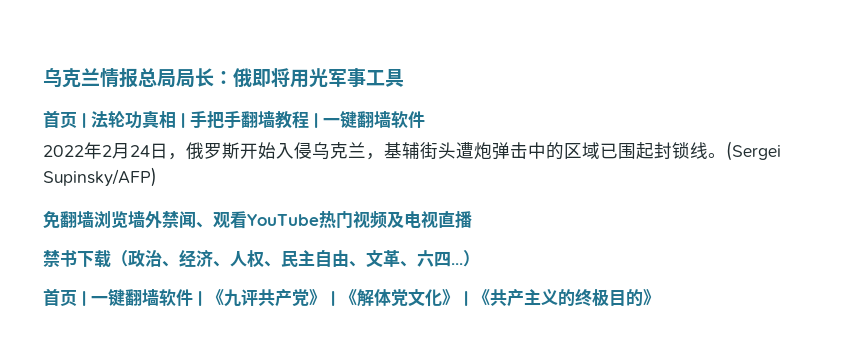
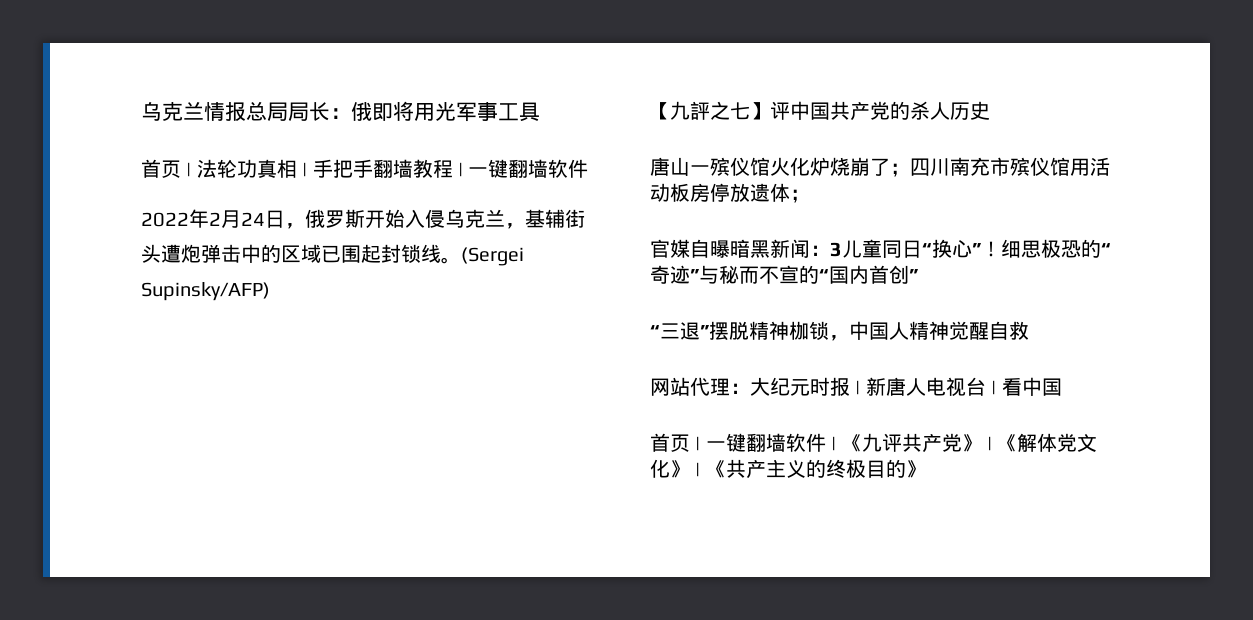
- 免翻墙浏览墙外禁闻、观看YouTube热门视频及电视直播
- 禁书下载（政治、经济、人权、民主自由、文革、六四...）
+ 【九評之七】评中国共产党的杀人历史
+ 唐山一殡仪馆火化炉烧崩了；四川南充市殡仪馆用活动板房停放遗体；
+ 官媒自曝暗黑新闻：3儿童同日“换心”！细思极恐的“奇迹”与秘而不宣的“国内首创”
+ “三退”摆脱精神枷锁，中国人精神觉醒自救
+ 网站代理：大纪元时报 | 新唐人电视台 | 看中国

